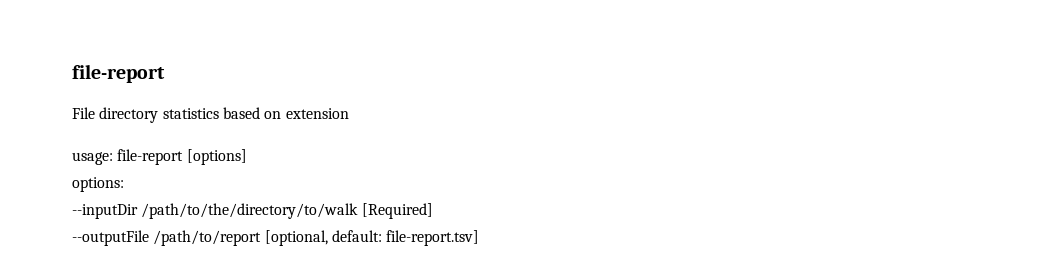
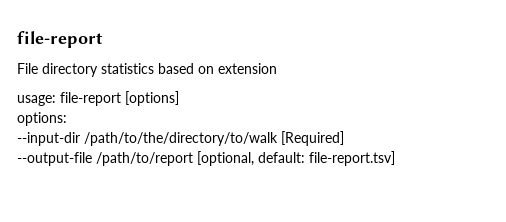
- --inputDir /path/to/the/directory/to/walk [Required]
+ --input-dir /path/to/the/directory/to/walk [Required]
- --outputFile /path/to/report [optional, default: file-report.tsv]
+ --output-file /path/to/report [optional, default: file-report.tsv]

